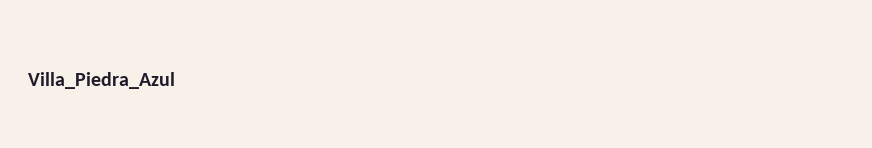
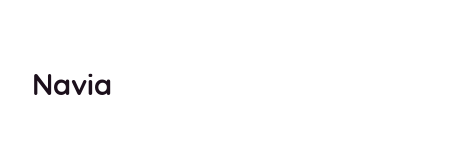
- Villa_Piedra_Azul
+ Navia

